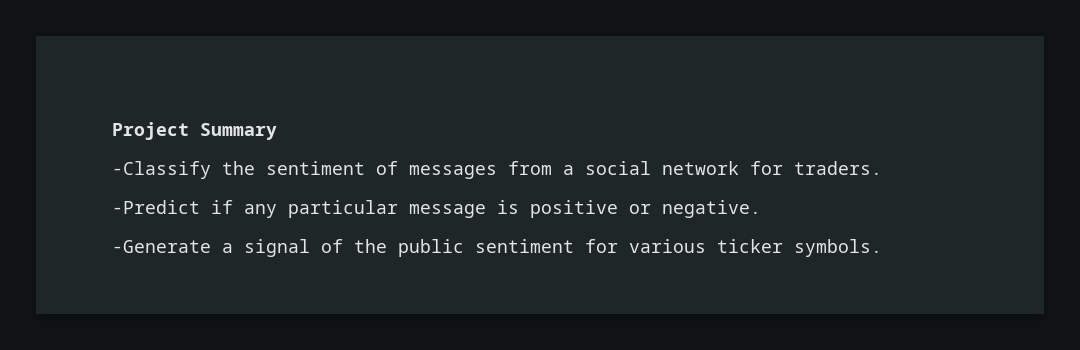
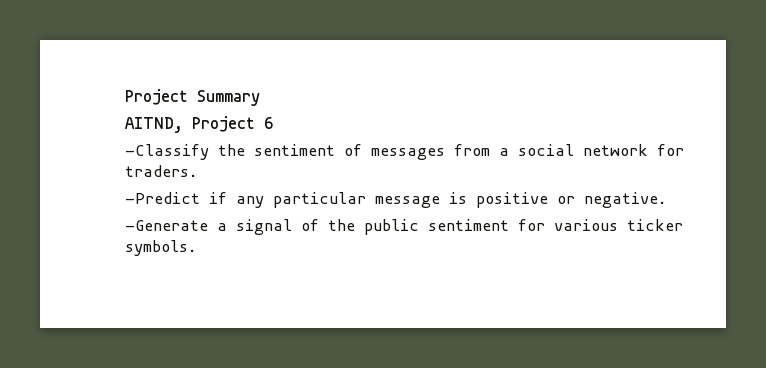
+ AITND, Project 6

